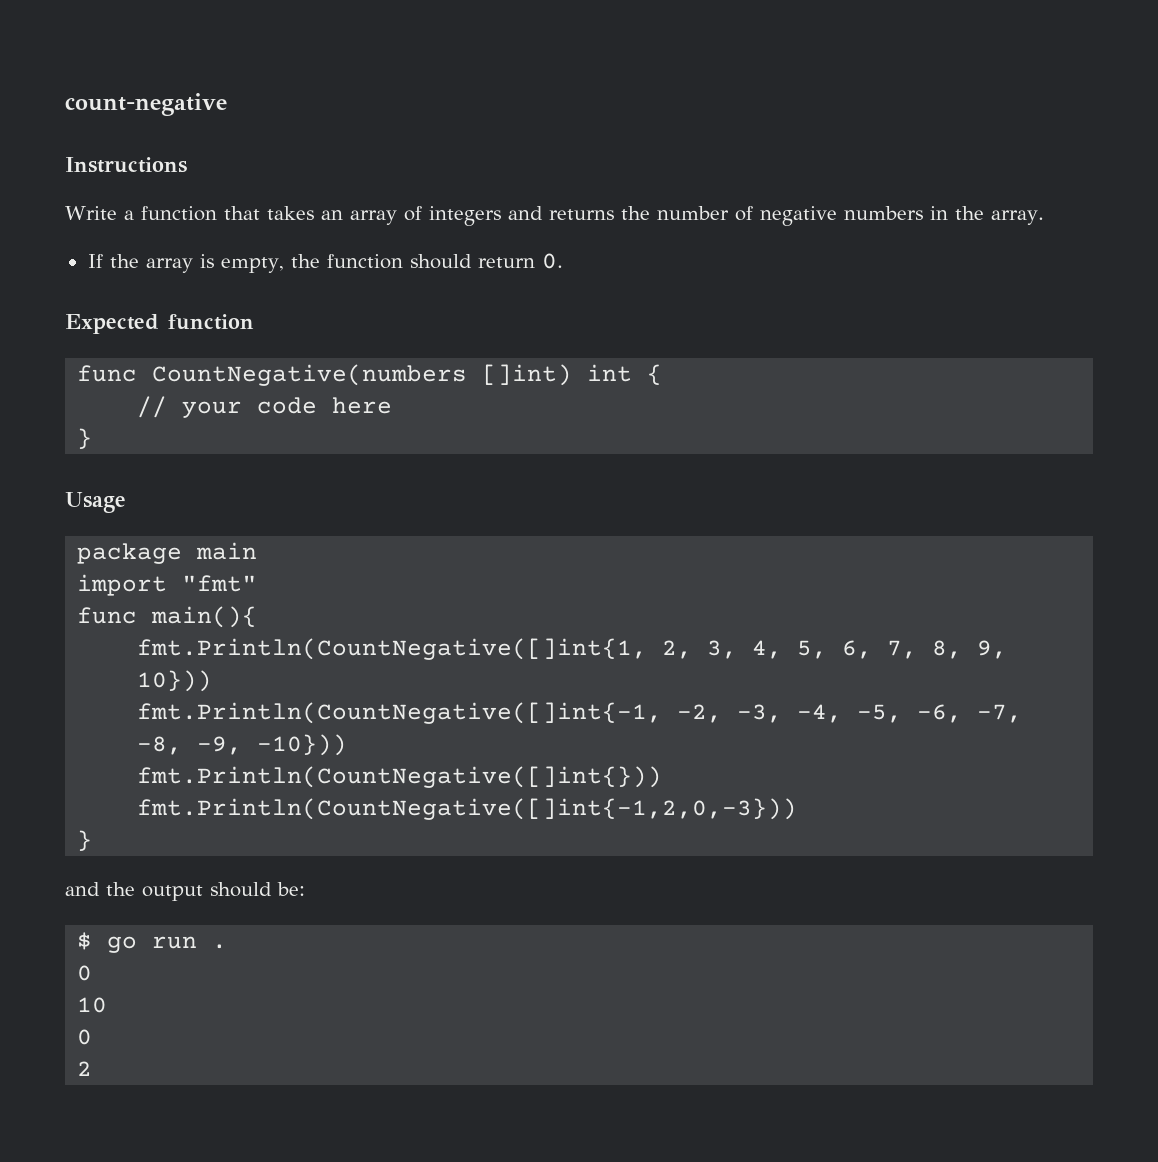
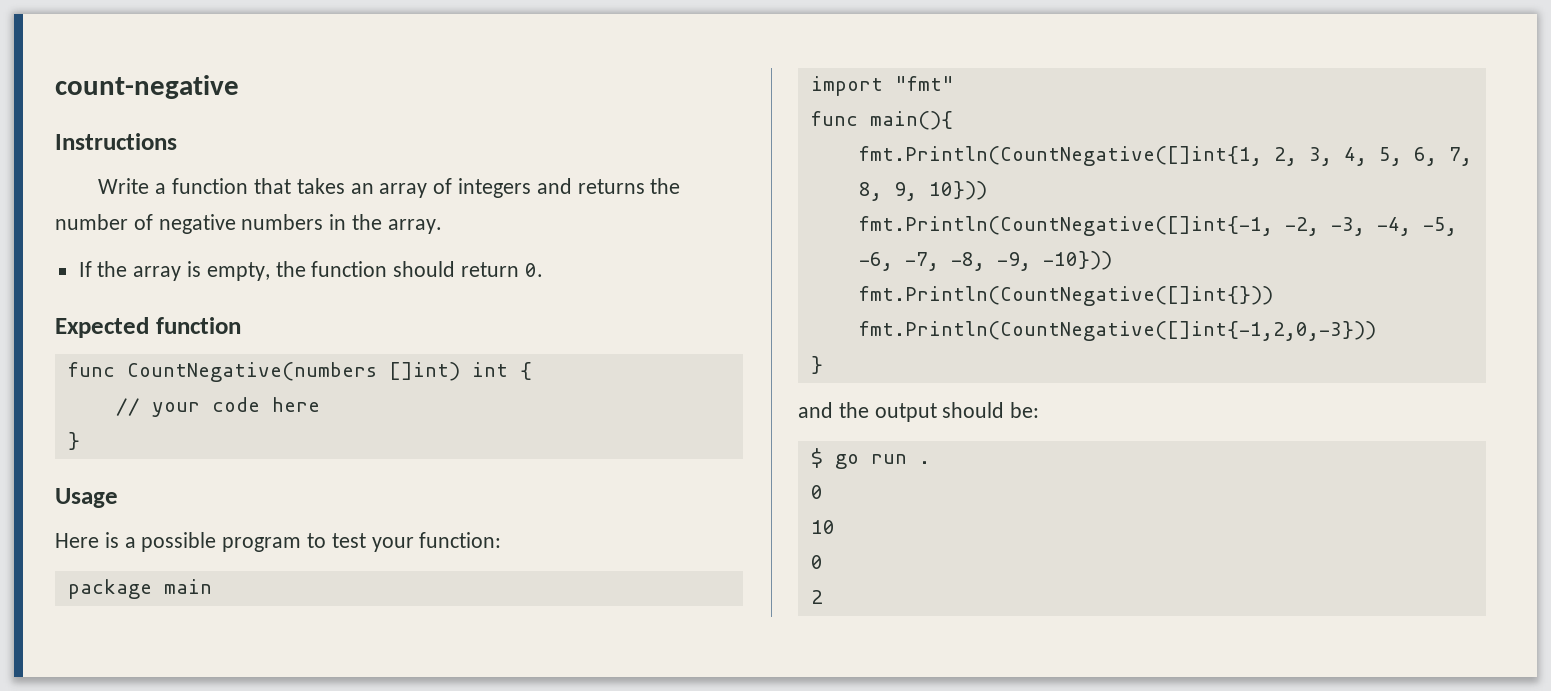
+ Here is a possible program to test your function:

